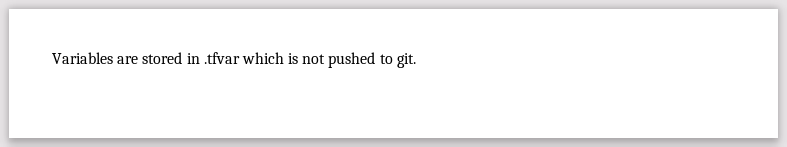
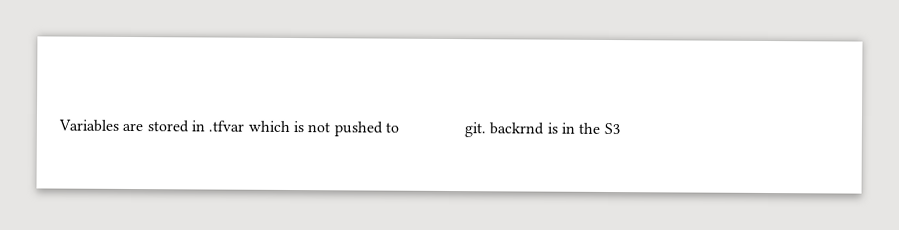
- Variables are stored in .tfvar which is not pushed to git.
+ Variables are stored in .tfvar which is not pushed to git. backrnd is in the S3

